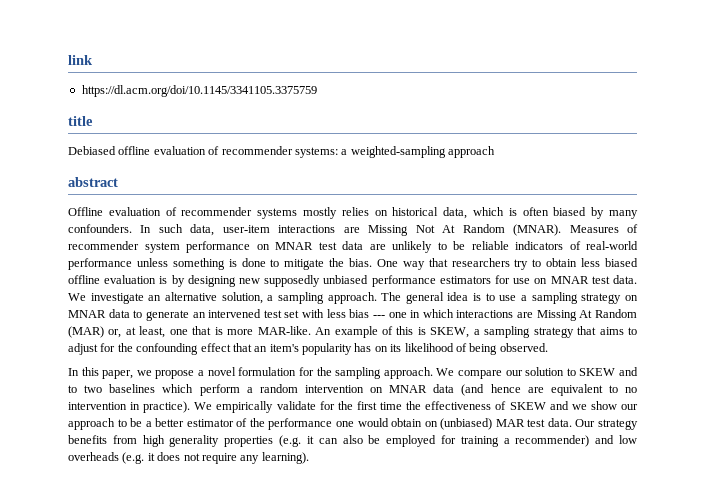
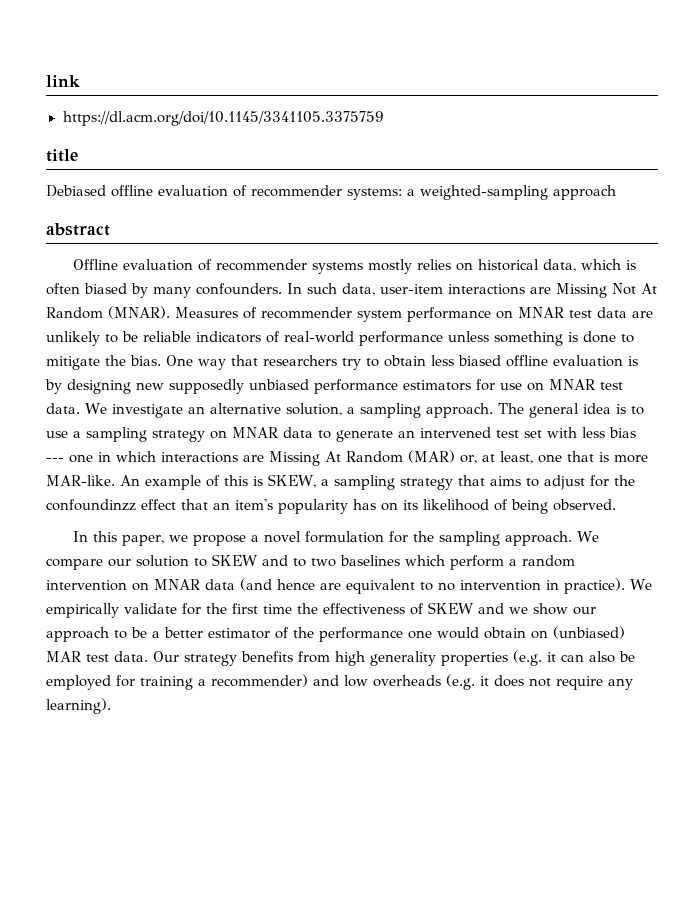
- An example of this is SKEW, a sampling strategy that aims to adjust for the confounding effect that an item's popularity has on its likelihood of being observed.
+ An example of this is SKEW, a sampling strategy that aims to adjust for the confoundinzz effect that an item's popularity has on its likelihood of being observed.

